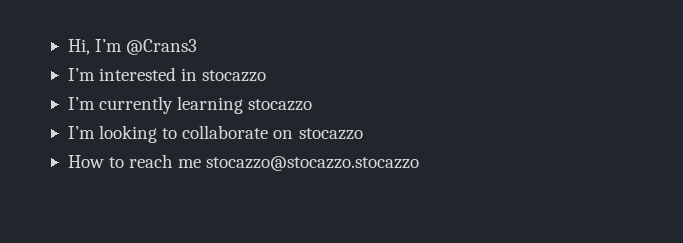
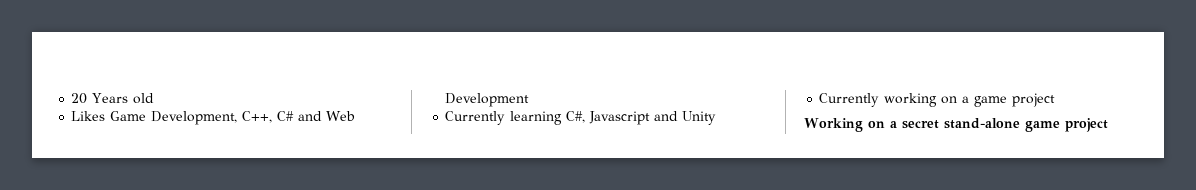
- Hi, I’m @Crans3
- I’m interested in stocazzo
- I’m currently learning stocazzo
- I’m looking to collaborate on stocazzo
- How to reach me stocazzo@stocazzo.stocazzo
+ 20 Years old
+ Likes Game Development, C++, C# and Web Development
+ Currently learning C#, Javascript and Unity
+ Currently working on a game project
+ Working on a secret stand-alone game project

